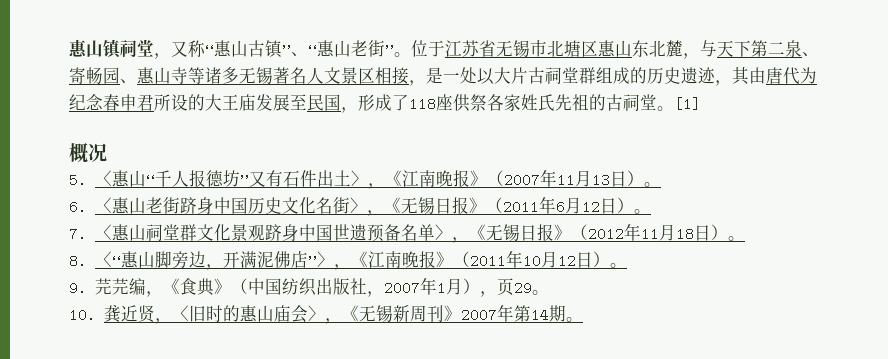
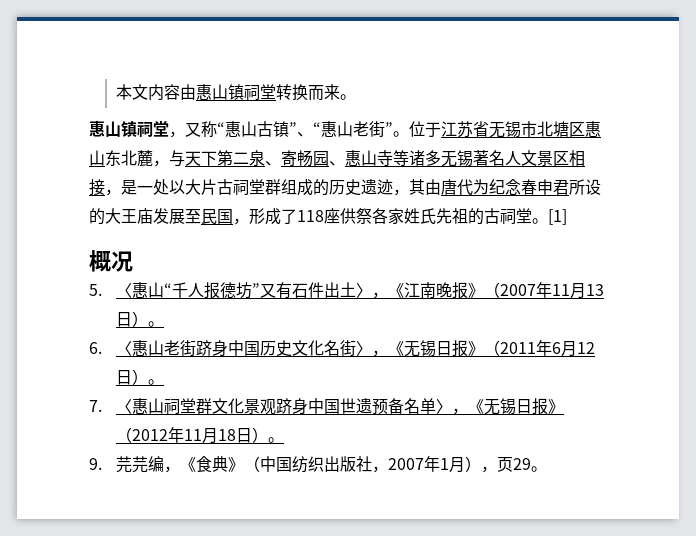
+ 本文内容由惠山镇祠堂转换而来。
- 8.〈“惠山脚旁边，开满泥佛店”〉，《江南晚报》（2011年10月12日）。
- 10.龚近贤，〈旧时的惠山庙会〉，《无锡新周刊》2007年第14期。

